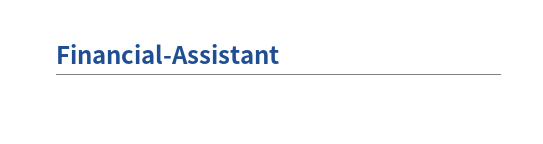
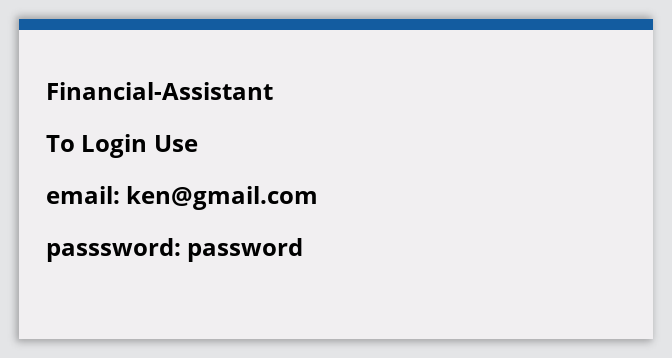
+ To Login Use
+ email: ken@gmail.com
+ passsword: password

